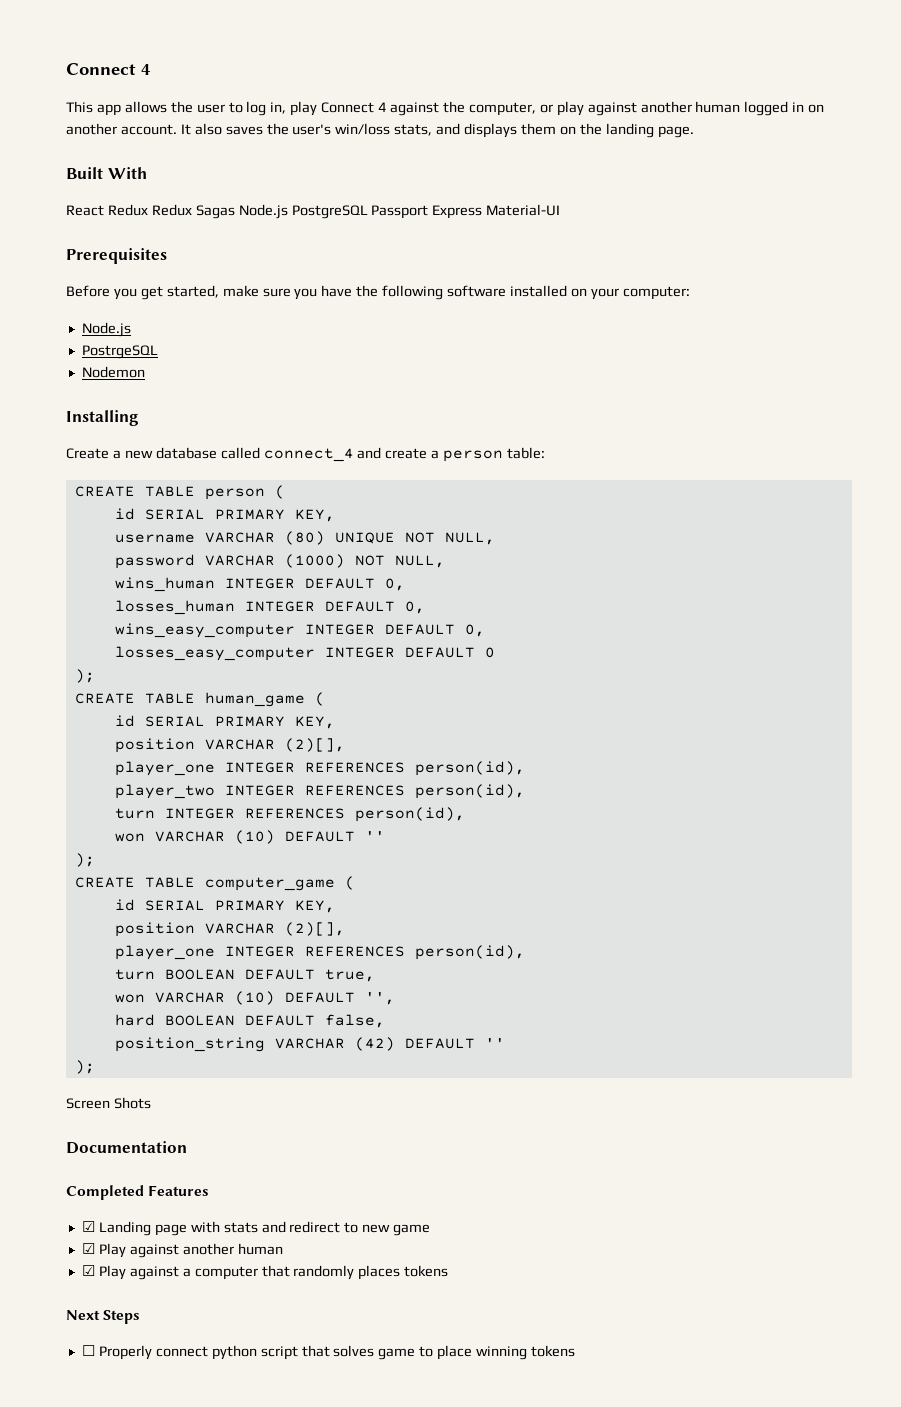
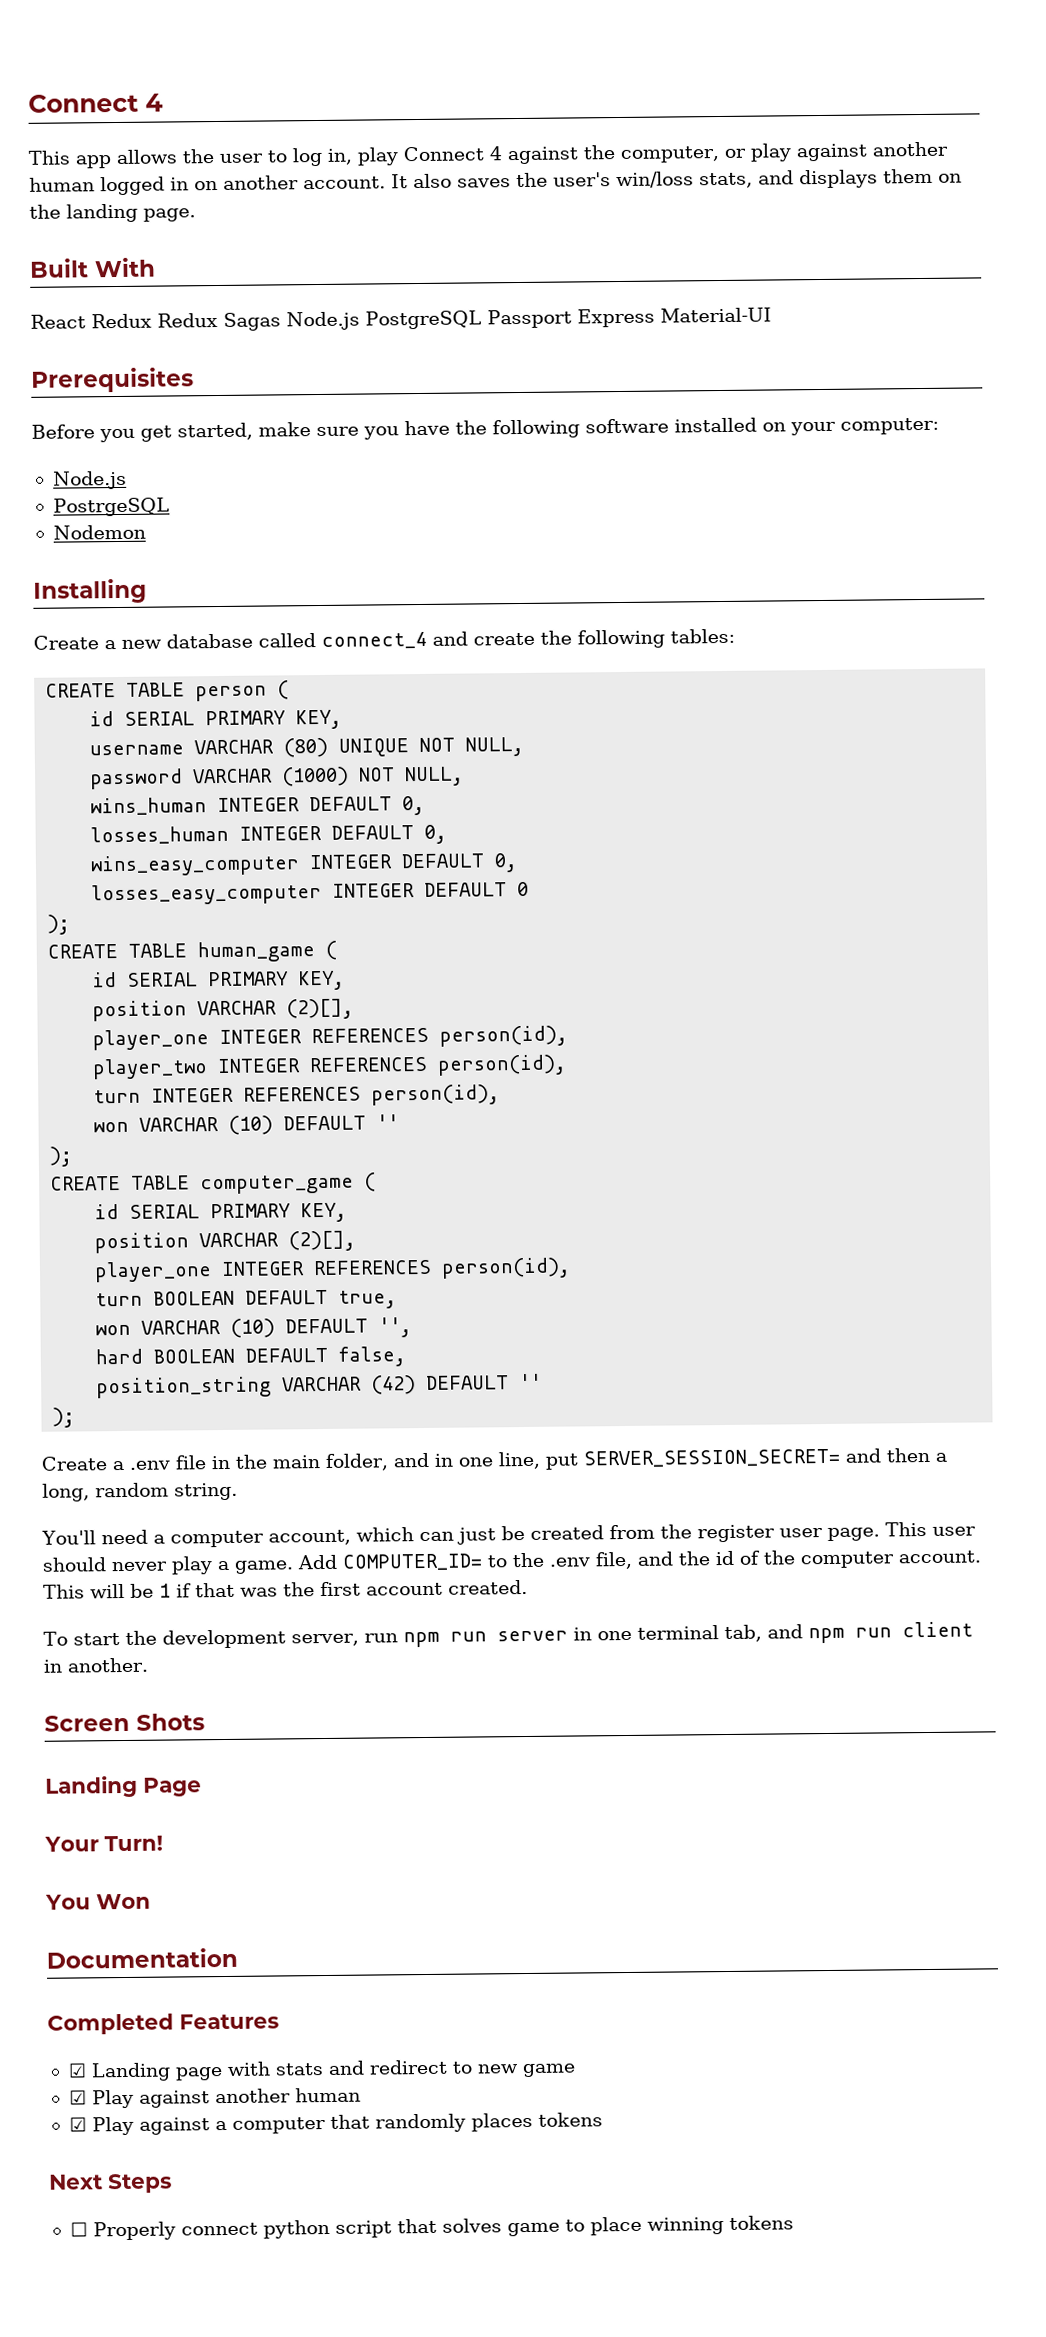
- Create a new database called connect_4 and create a person table:
+ Create a new database called connect_4 and create the following tables:
+ Create a .env file in the main folder, and in one line, put SERVER_SESSION_SECRET= and then a long, random string.
+ You'll need a computer account, which can just be created from the register user page. This user should never play a game. Add COMPUTER_ID= to the .env file, and the id of the computer account. This will be 1 if that was the first account created.
+ To start the development server, run npm run server in one terminal tab, and npm run client in another.
  Screen Shots
+ Landing Page
+ Your Turn!
+ You Won

